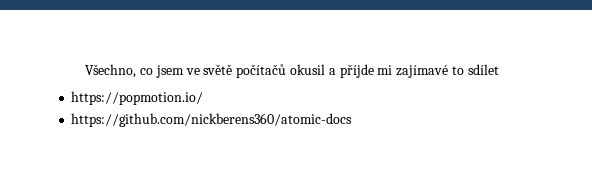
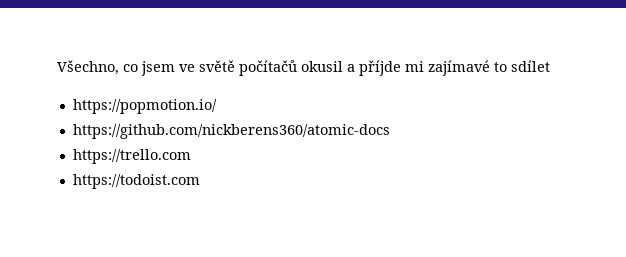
+ https://trello.com
+ https://todoist.com

